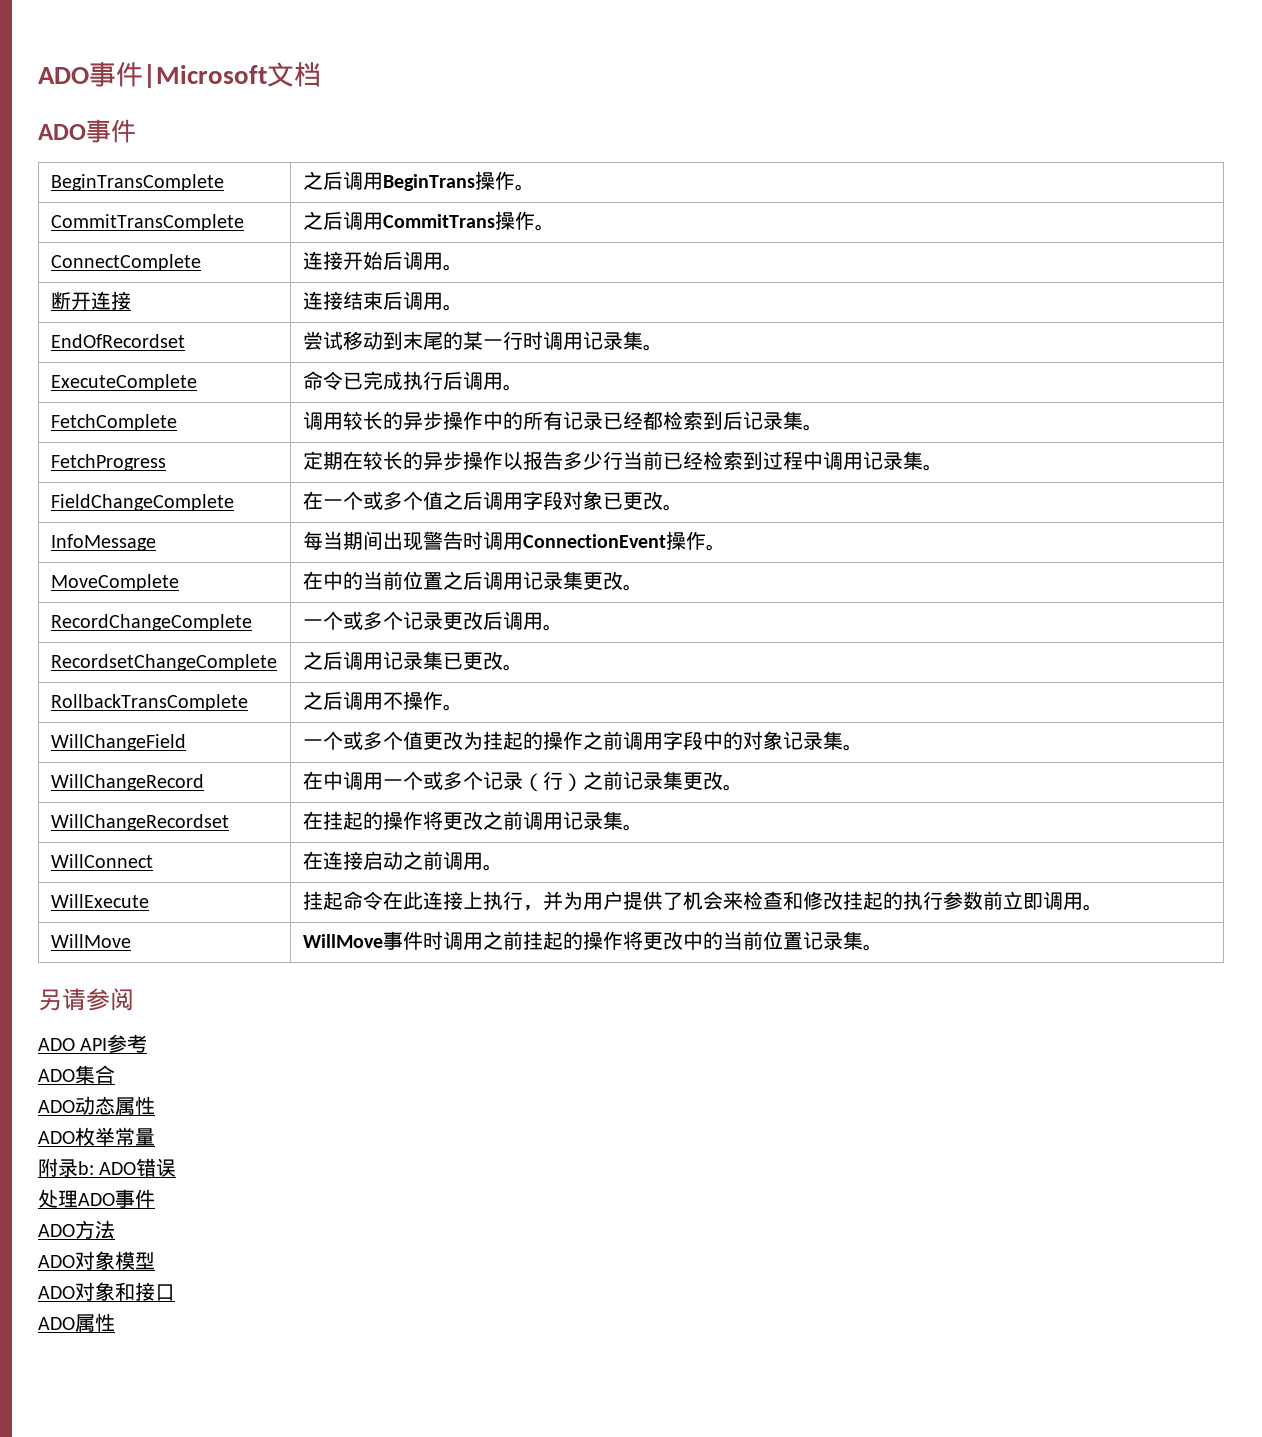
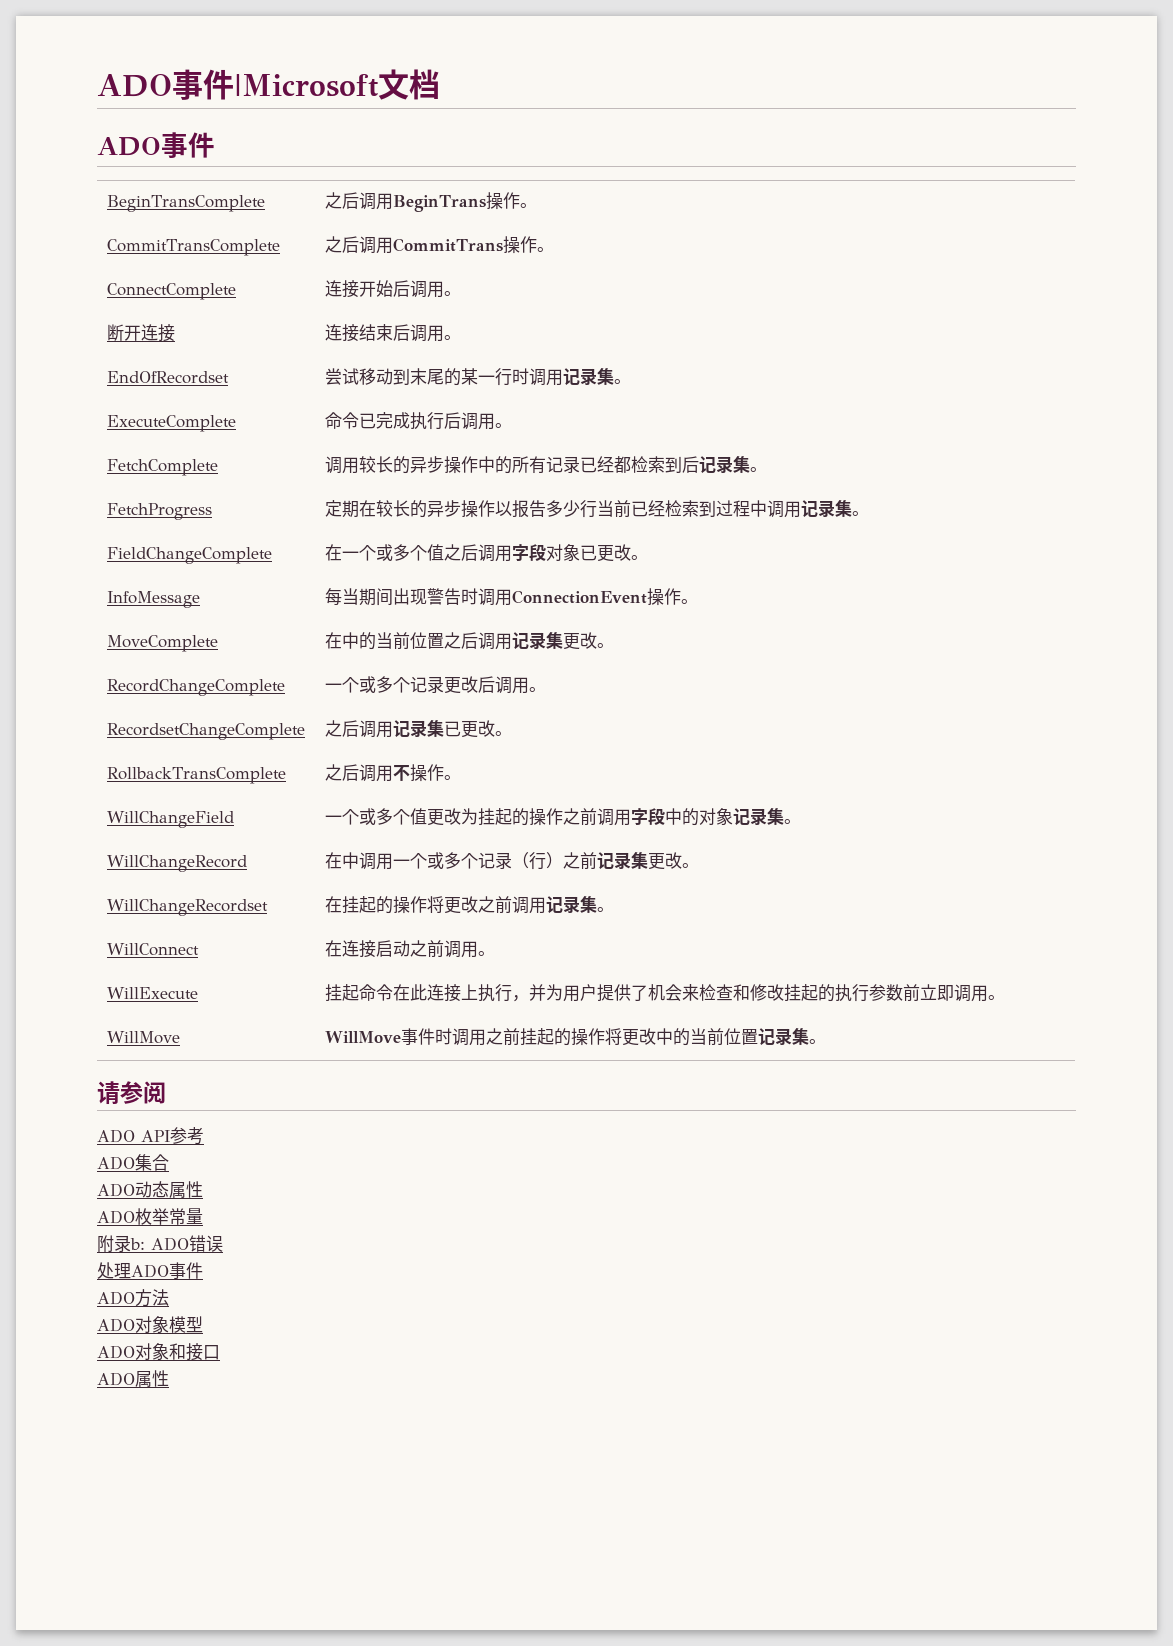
- 另请参阅
+ 请参阅

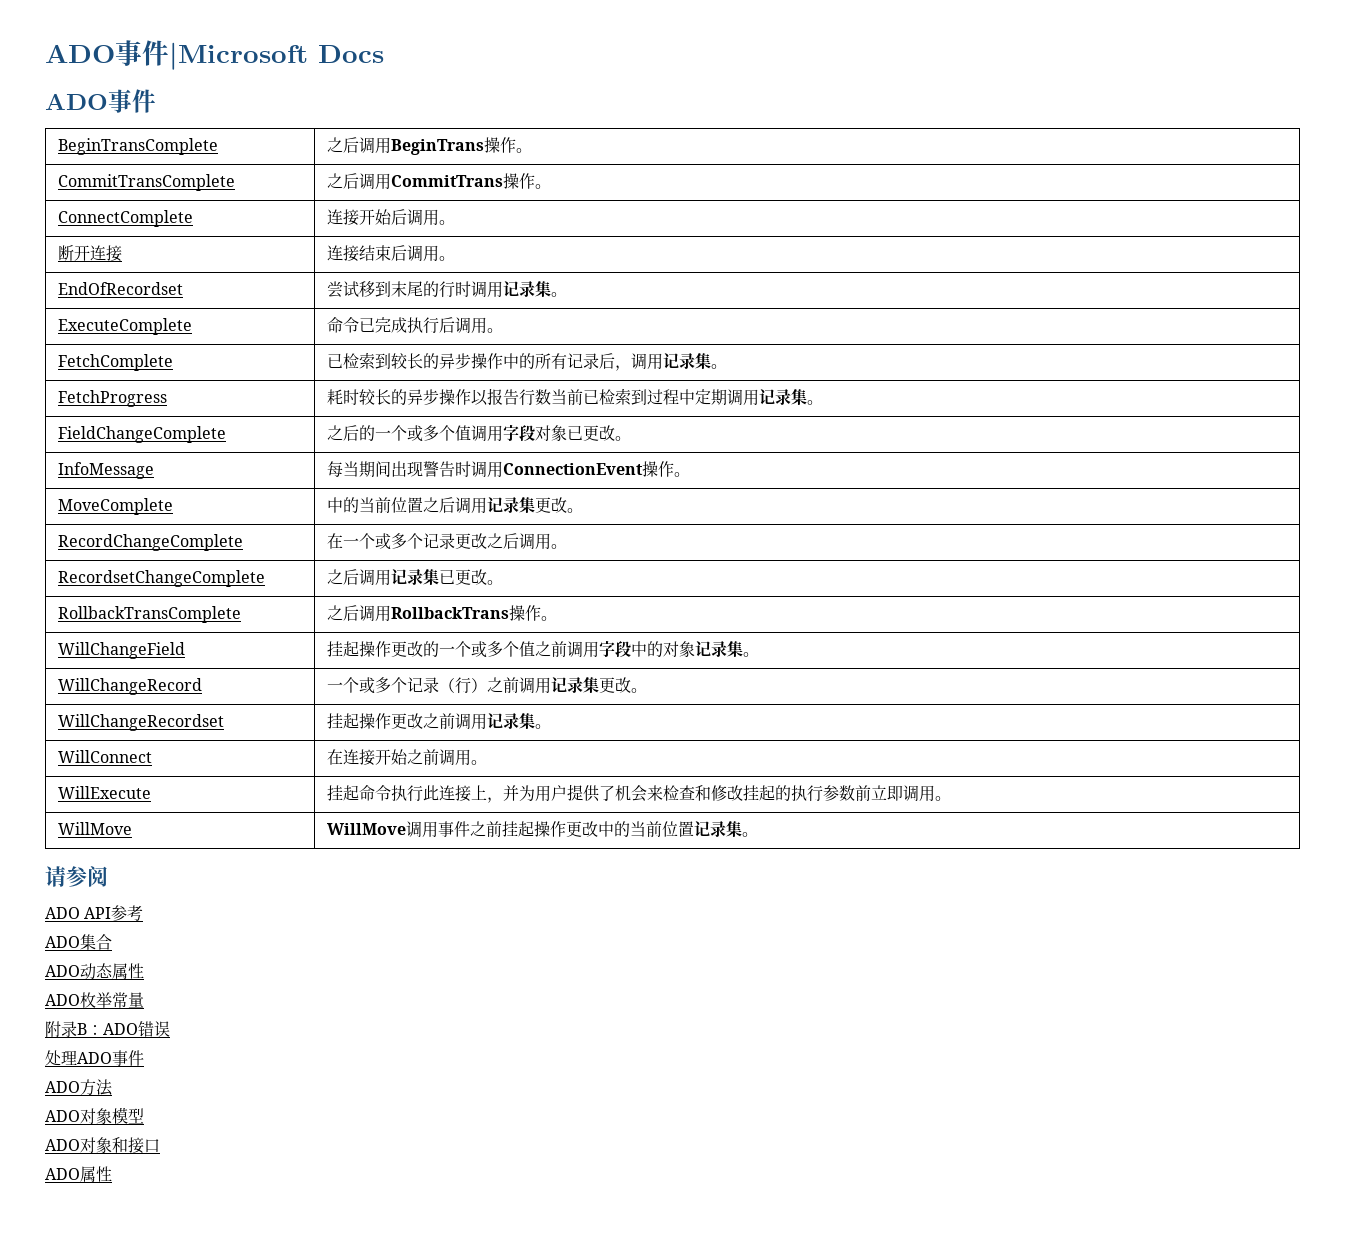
- ADO事件|Microsoft文档
+ ADO事件|Microsoft Docs
- EndOfRecordset | 尝试移动到末尾的某一行时调用记录集。
+ EndOfRecordset | 尝试移到末尾的行时调用记录集。
- FetchComplete | 调用较长的异步操作中的所有记录已经都检索到后记录集。
+ FetchComplete | 已检索到较长的异步操作中的所有记录后，调用记录集。
- FetchProgress | 定期在较长的异步操作以报告多少行当前已经检索到过程中调用记录集。
+ FetchProgress | 耗时较长的异步操作以报告行数当前已检索到过程中定期调用记录集。
- FieldChangeComplete | 在一个或多个值之后调用字段对象已更改。
+ FieldChangeComplete | 之后的一个或多个值调用字段对象已更改。
- MoveComplete | 在中的当前位置之后调用记录集更改。
+ MoveComplete | 中的当前位置之后调用记录集更改。
- RecordChangeComplete | 一个或多个记录更改后调用。
+ RecordChangeComplete | 在一个或多个记录更改之后调用。
- RollbackTransComplete | 之后调用不操作。
+ RollbackTransComplete | 之后调用RollbackTrans操作。
- WillChangeField | 一个或多个值更改为挂起的操作之前调用字段中的对象记录集。
+ WillChangeField | 挂起操作更改的一个或多个值之前调用字段中的对象记录集。
- WillChangeRecord | 在中调用一个或多个记录（行）之前记录集更改。
+ WillChangeRecord | 一个或多个记录（行）之前调用记录集更改。
- WillChangeRecordset | 在挂起的操作将更改之前调用记录集。
+ WillChangeRecordset | 挂起操作更改之前调用记录集。
- WillConnect | 在连接启动之前调用。
+ WillConnect | 在连接开始之前调用。
- WillExecute | 挂起命令在此连接上执行，并为用户提供了机会来检查和修改挂起的执行参数前立即调用。
+ WillExecute | 挂起命令执行此连接上，并为用户提供了机会来检查和修改挂起的执行参数前立即调用。
- WillMove | WillMove事件时调用之前挂起的操作将更改中的当前位置记录集。
+ WillMove | WillMove调用事件之前挂起操作更改中的当前位置记录集。
- 附录b: ADO错误
+ 附录B：ADO错误

